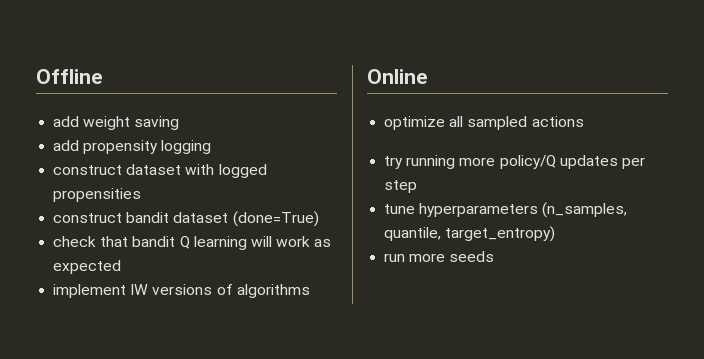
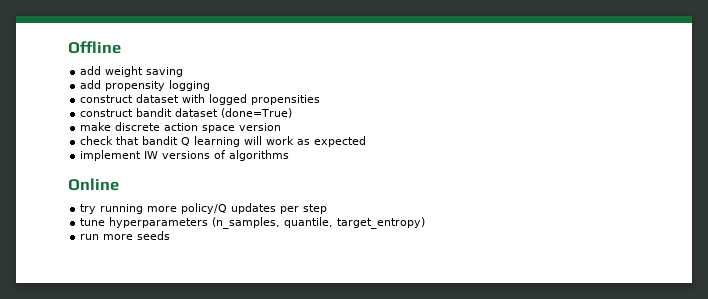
+ make discrete action space version
- optimize all sampled actions

